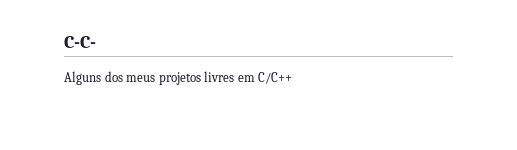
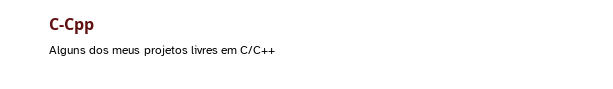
- C-C-
+ C-Cpp

